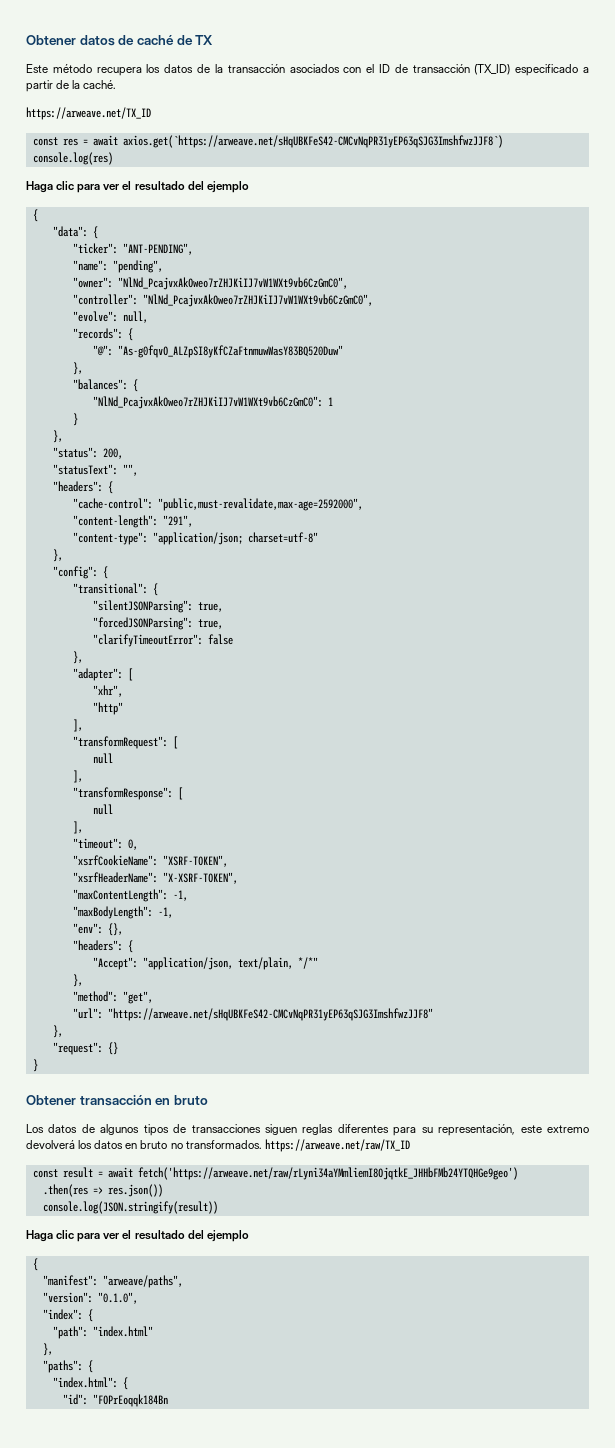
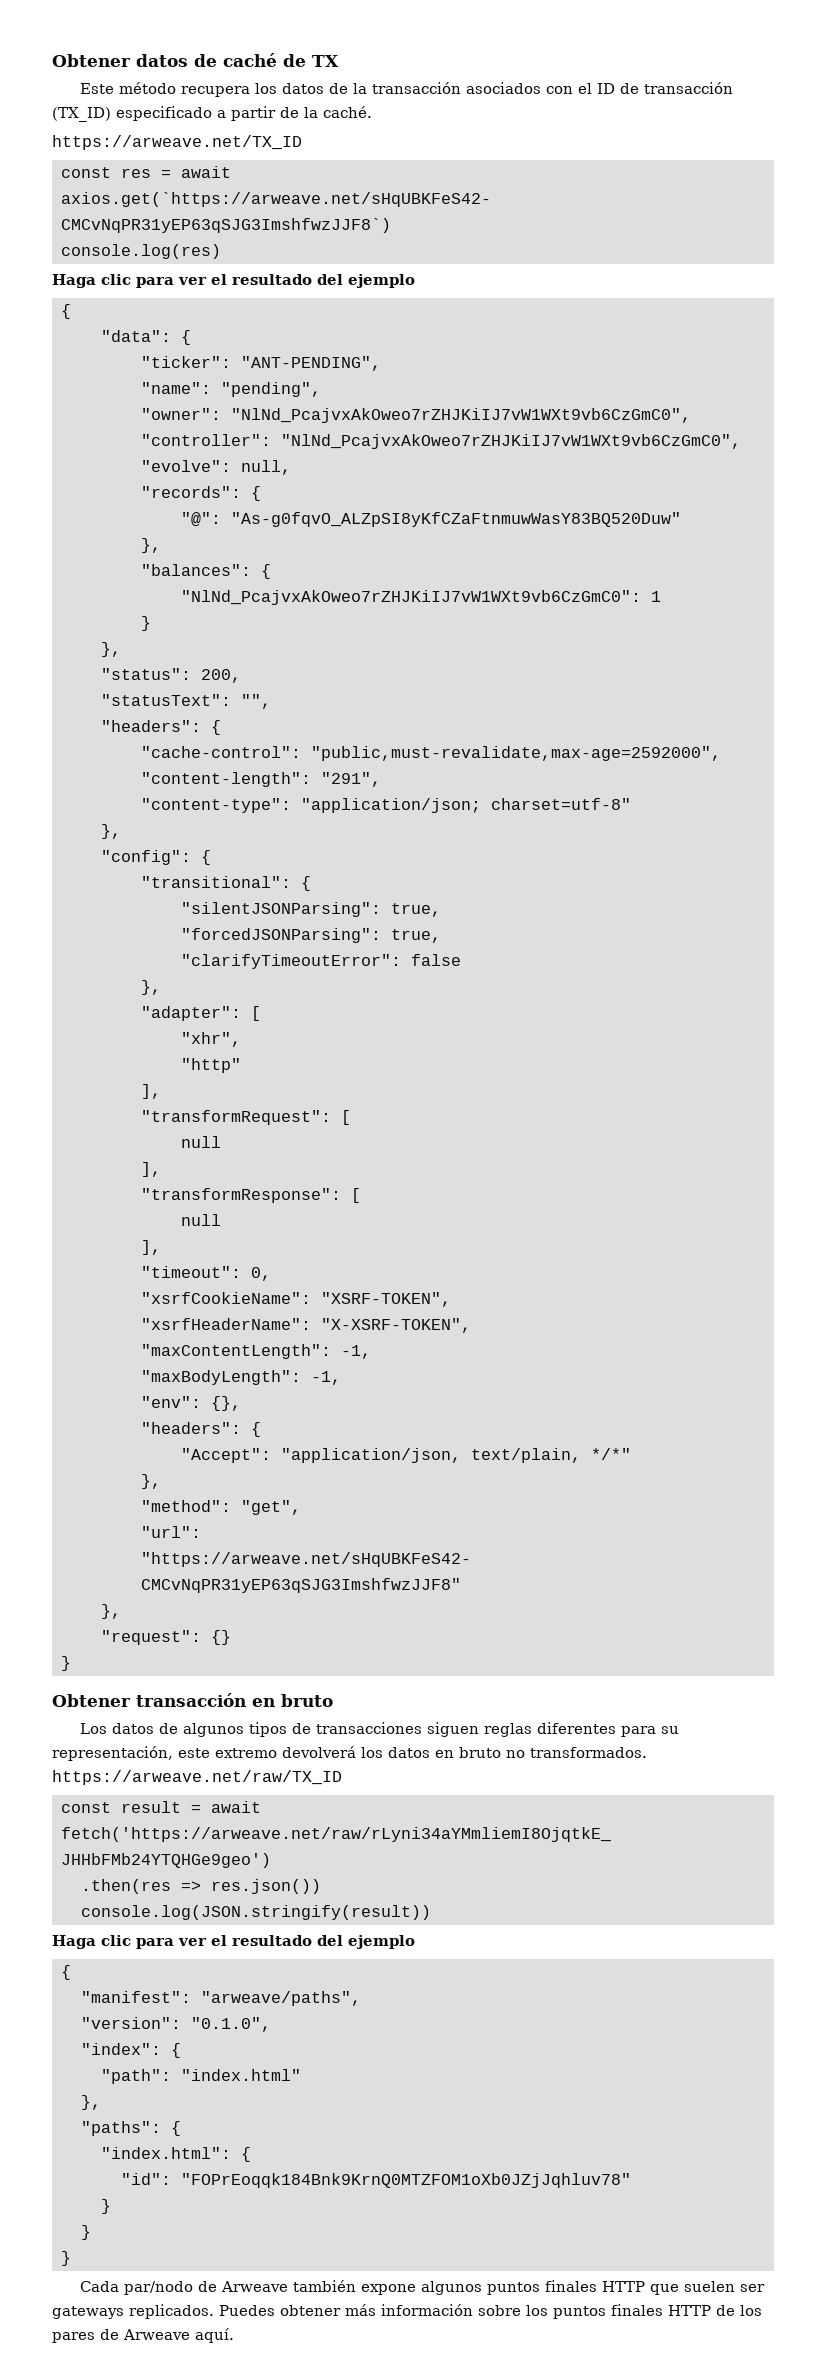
- "id": "FOPrEoqqk184Bn
+ "id": "FOPrEoqqk184Bnk9KrnQ0MTZFOM1oXb0JZjJqhluv78"
+ }
+ }
+ }
+ Cada par/nodo de Arweave también expone algunos puntos finales HTTP que suelen ser gateways replicados. Puedes obtener más información sobre los puntos finales HTTP de los pares de Arweave aquí.

